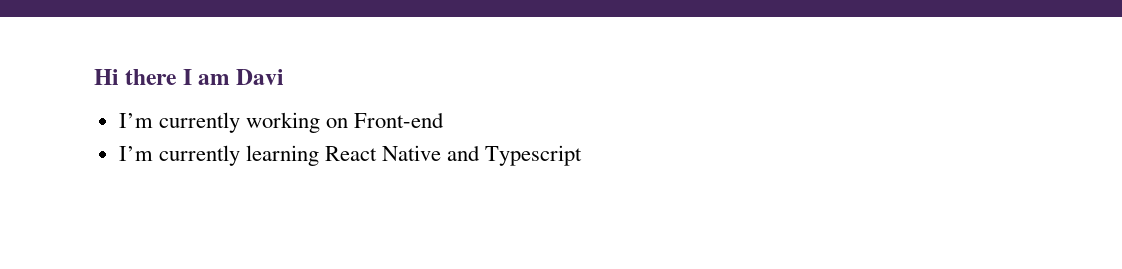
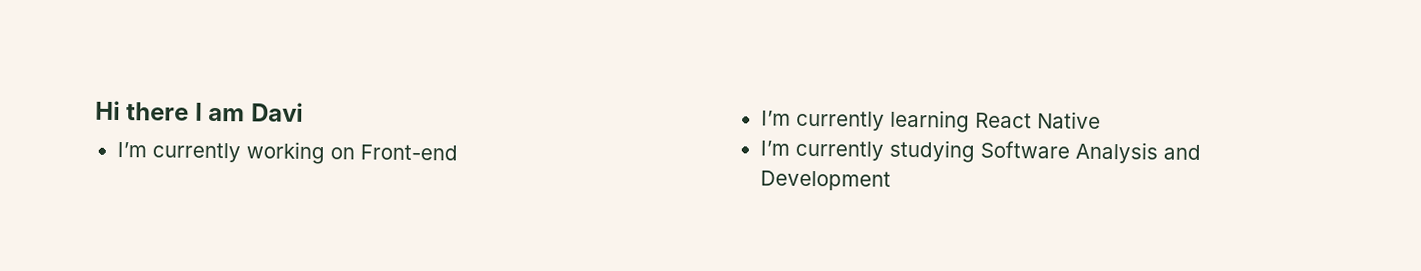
- I’m currently learning React Native and Typescript
+ I’m currently learning React Native
+ I’m currently studying Software Analysis and Development

